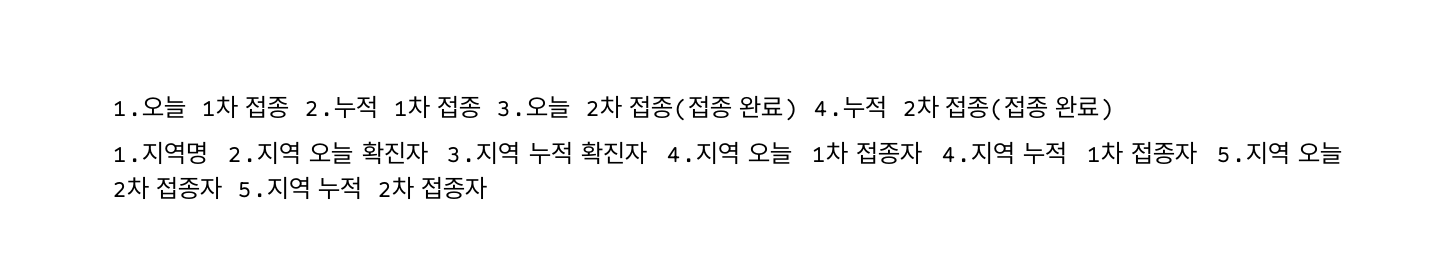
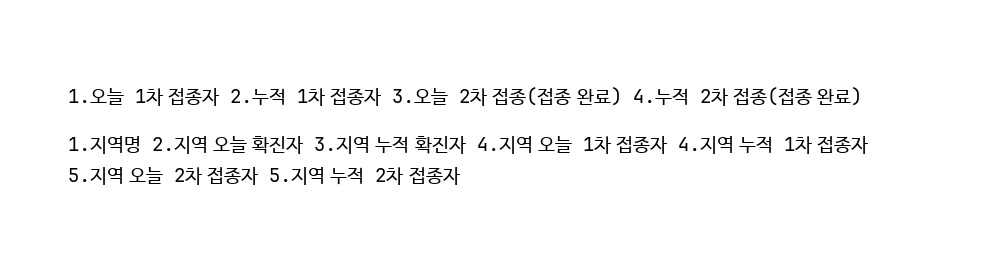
- 1.오늘 1차 접종 2.누적 1차 접종 3.오늘 2차 접종(접종 완료) 4.누적 2차 접종(접종 완료)
+ 1.오늘 1차 접종자 2.누적 1차 접종자 3.오늘 2차 접종(접종 완료) 4.누적 2차 접종(접종 완료)

